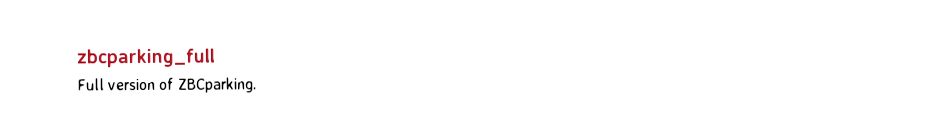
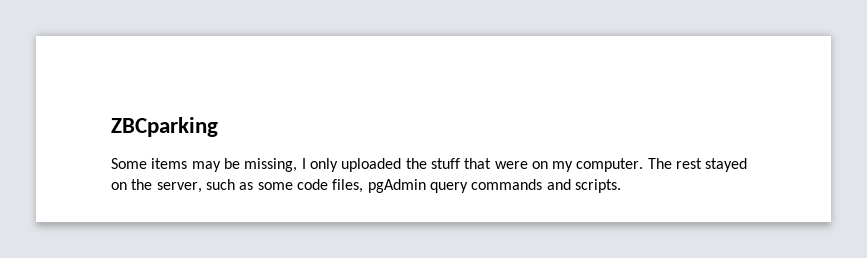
- zbcparking_full
- Full version of ZBCparking.
+ ZBCparking
+ Some items may be missing, I only uploaded the stuff that were on my computer. The rest stayed on the server, such as some code files, pgAdmin query commands and scripts.

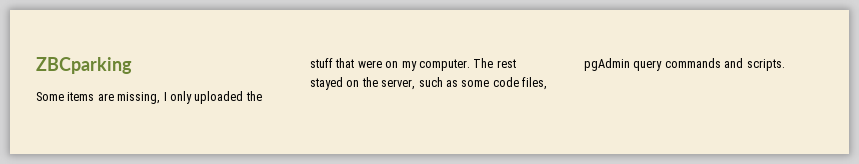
- Some items may be missing, I only uploaded the stuff that were on my computer.
+ Some items are missing, I only uploaded the stuff that were on my computer.

